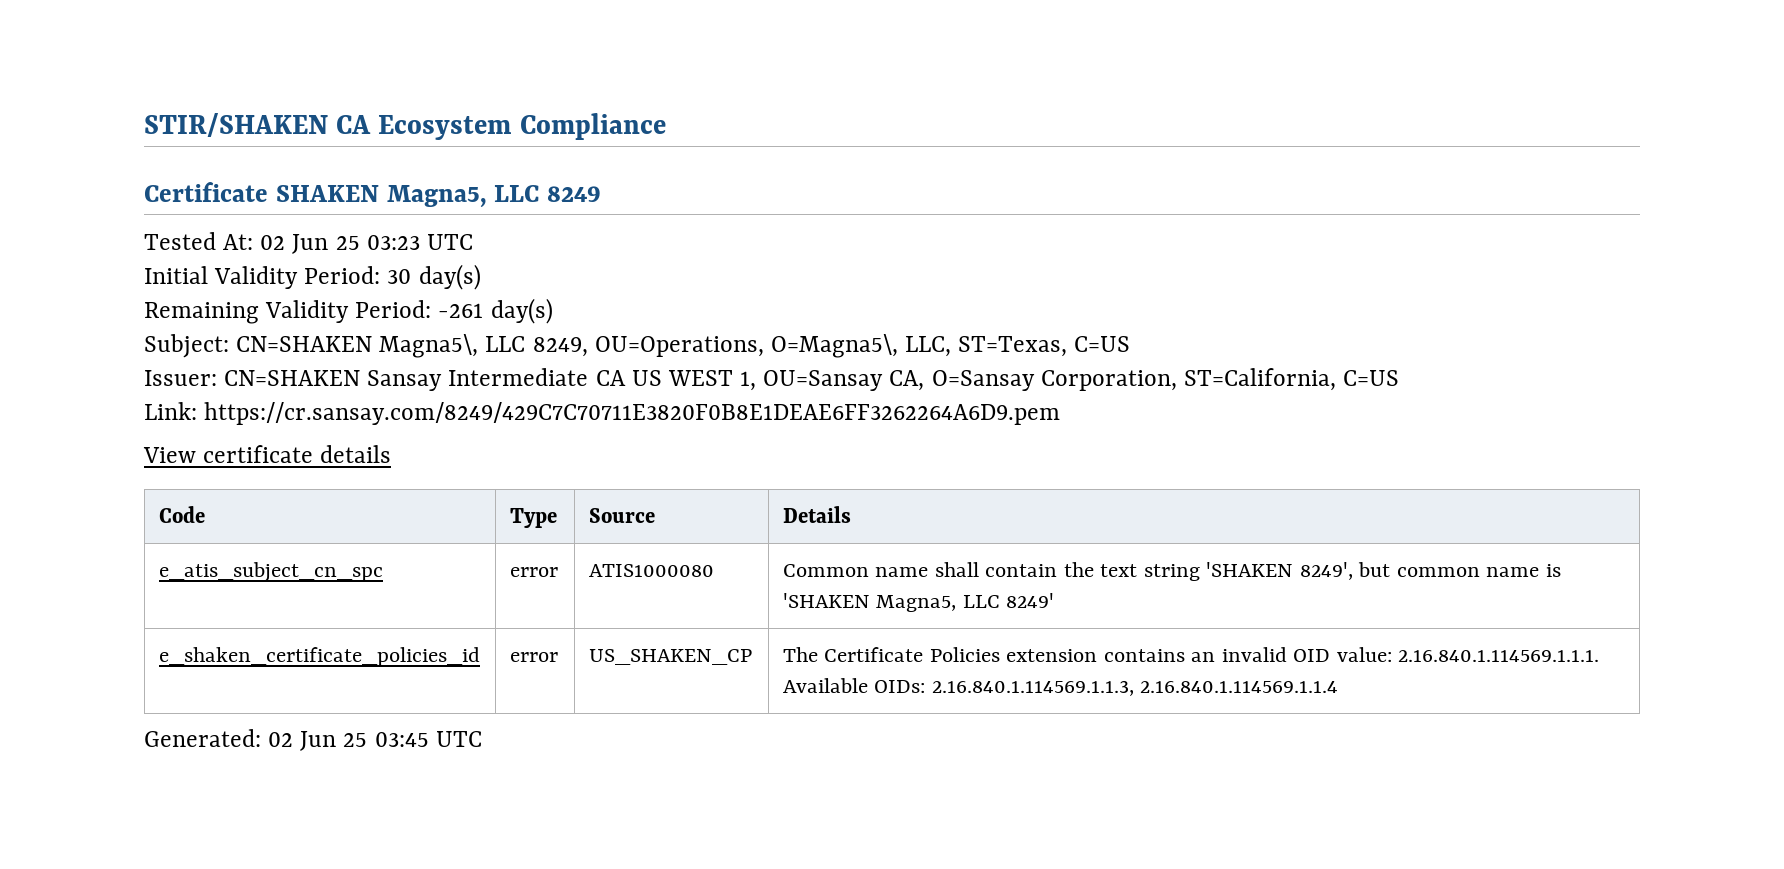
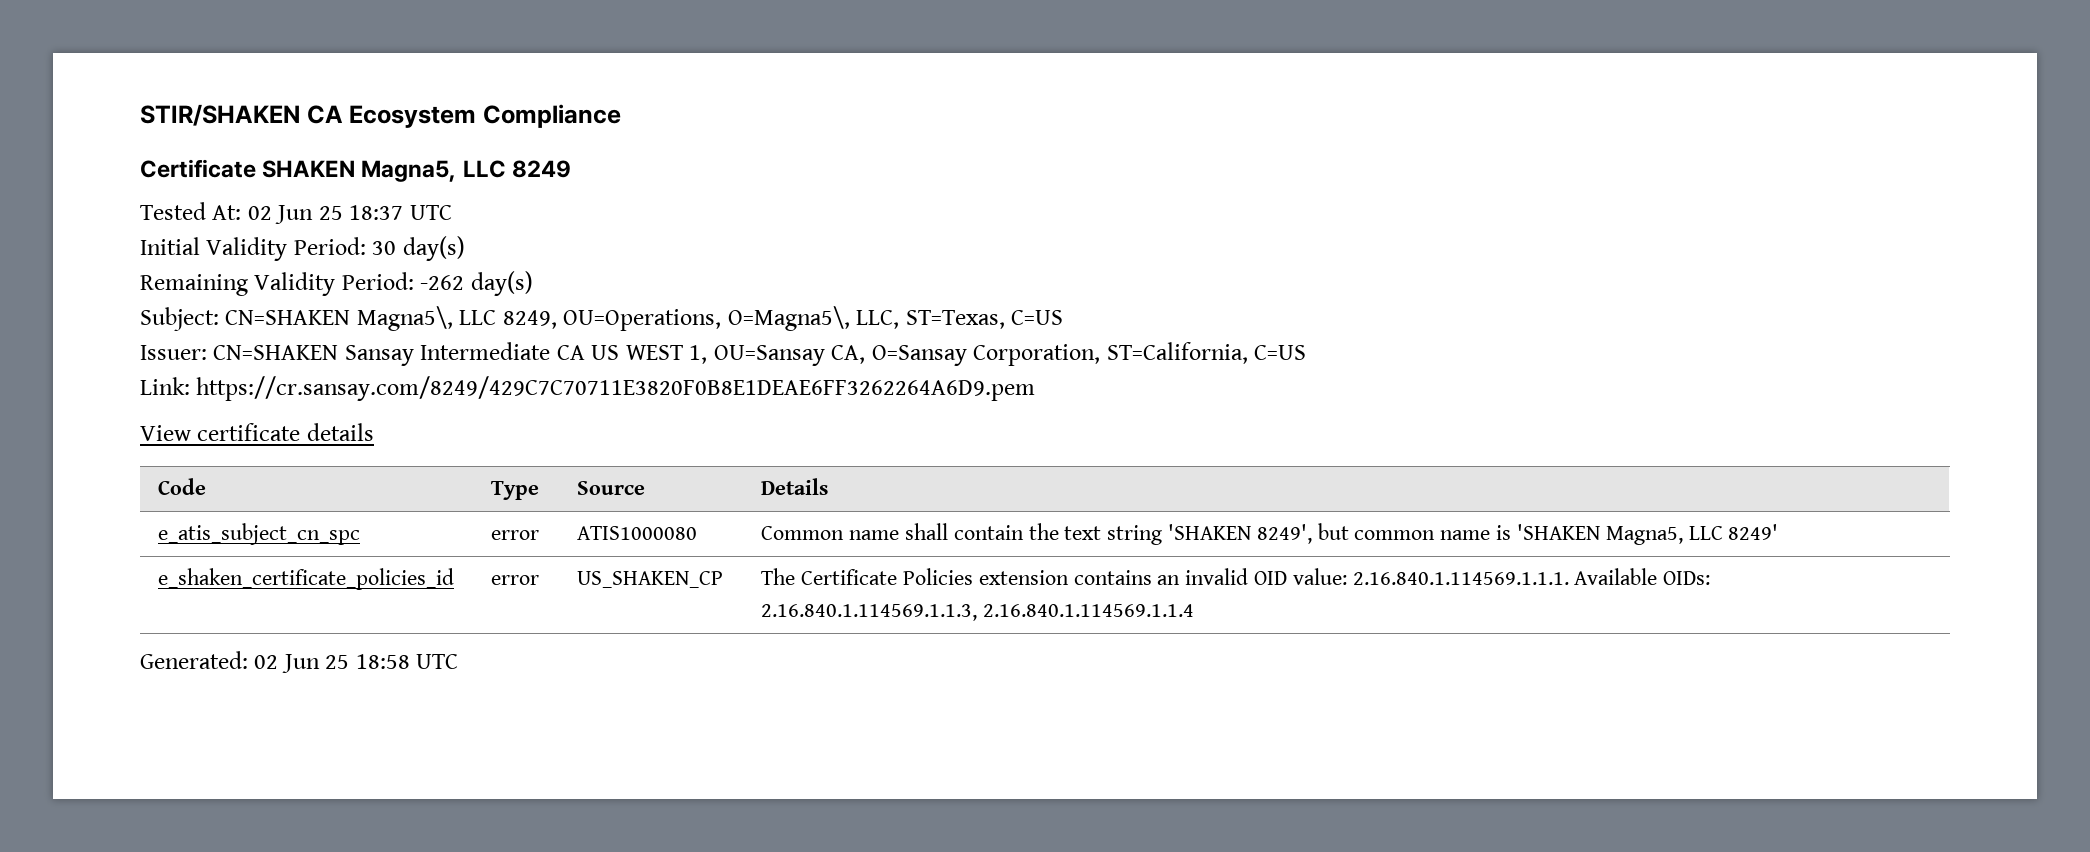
- Tested At: 02 Jun 25 03:23 UTC
+ Tested At: 02 Jun 25 18:37 UTC
- Remaining Validity Period: -261 day(s)
+ Remaining Validity Period: -262 day(s)
- Generated: 02 Jun 25 03:45 UTC
+ Generated: 02 Jun 25 18:58 UTC

